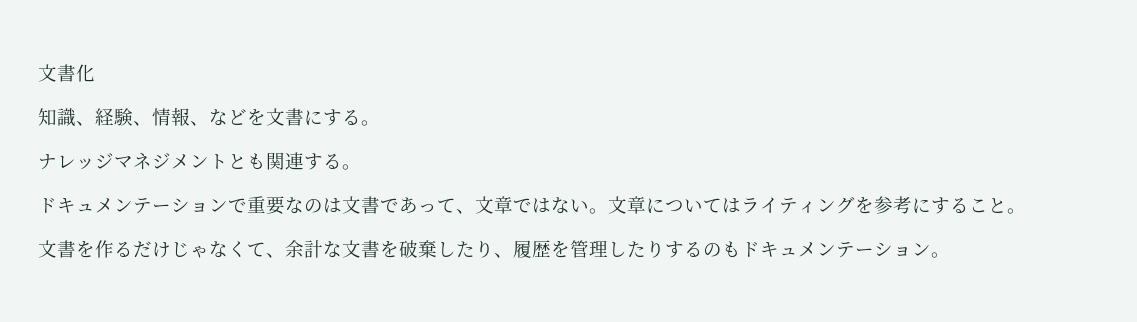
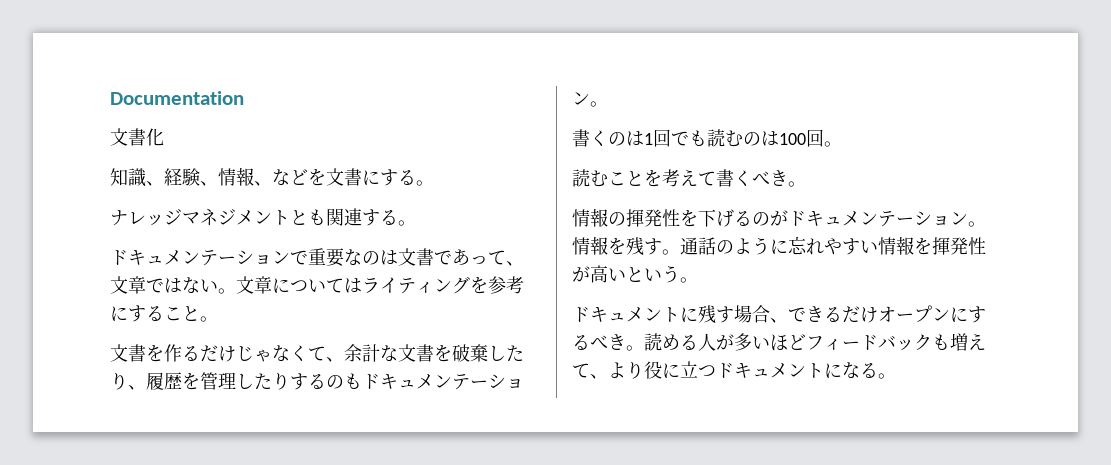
+ Documentation
+ 書くのは1回でも読むのは100回。
+ 読むことを考えて書くべき。
+ 情報の揮発性を下げるのがドキュメンテーション。情報を残す。通話のように忘れやすい情報を揮発性が高いという。
+ ドキュメントに残す場合、できるだけオープンにするべき。読める人が多いほどフィードバックも増えて、より役に立つドキュメントになる。

